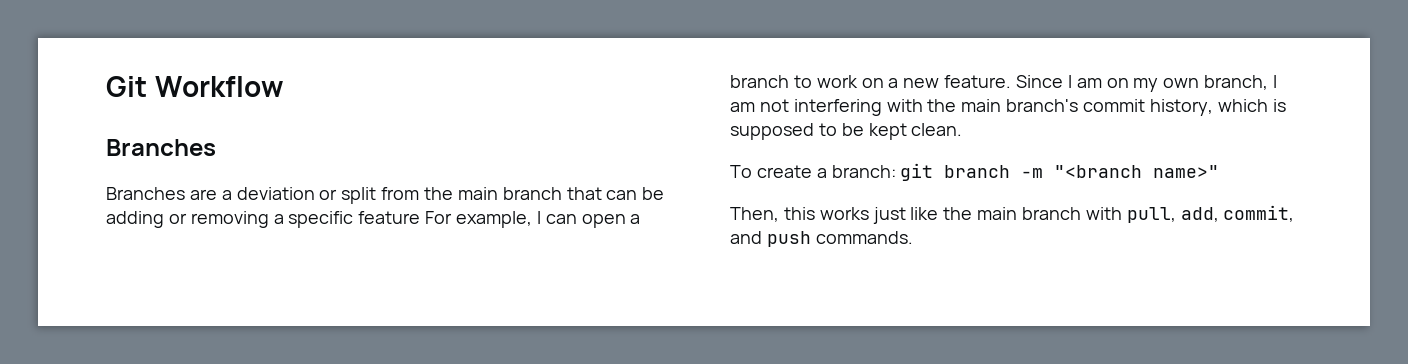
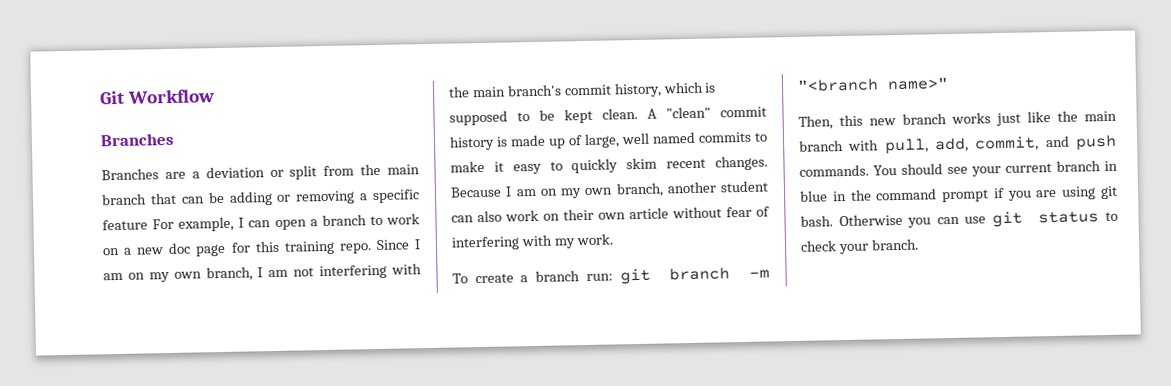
- Branches are a deviation or split from the main branch that can be adding or removing a specific feature For example, I can open a branch to work on a new feature.
+ Branches are a deviation or split from the main branch that can be adding or removing a specific feature For example, I can open a branch to work on a new doc page for this training repo.
+ A "clean" commit history is made up of large, well named commits to make it easy to quickly skim recent changes. Because I am on my own branch, another student can also work on their own article without fear of interfering with my work.
- To create a branch: git branch -m "<branch name>"
+ To create a branch run: git branch -m "<branch name>"
- Then, this works just like the main branch with pull, add, commit, and push commands.
+ Then, this new branch works just like the main branch with pull, add, commit, and push commands.
+ You should see your current branch in blue in the command prompt if you are using git bash. Otherwise you can use git status to check your branch.

